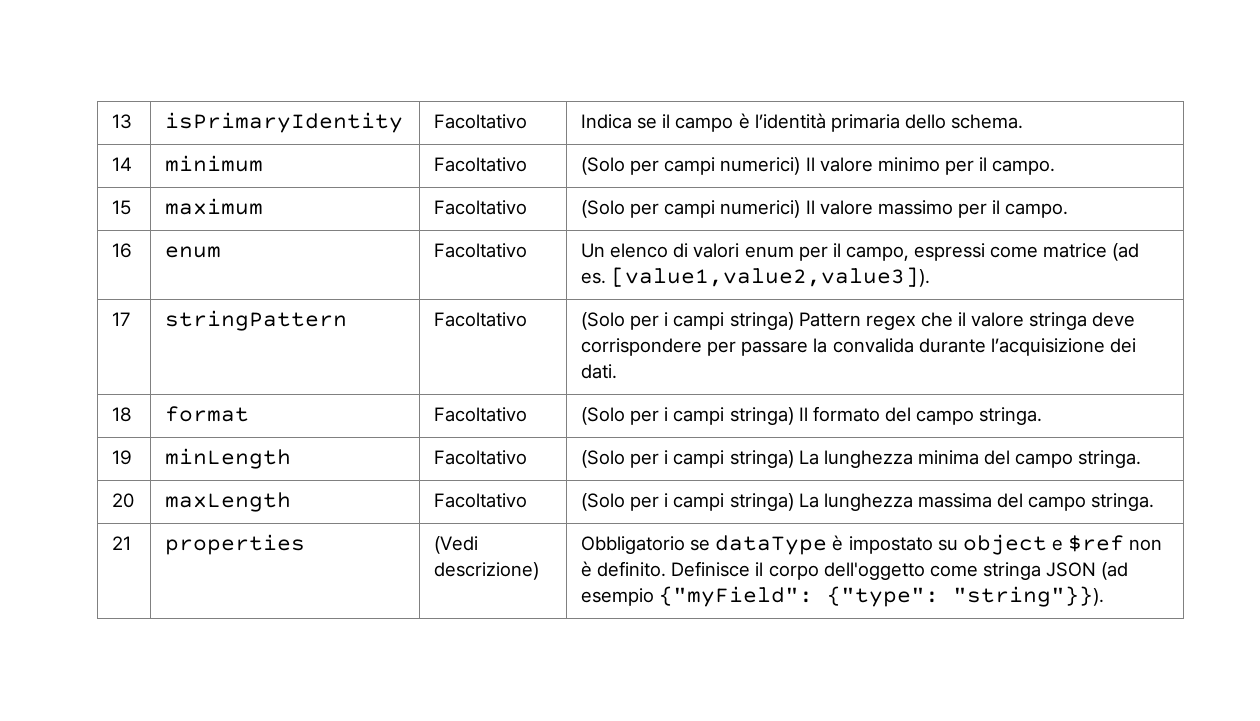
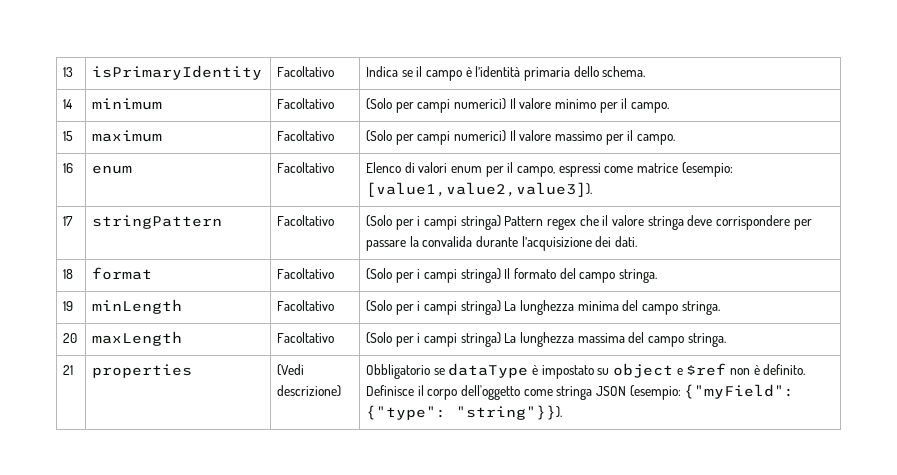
- 16 | enum | Facoltativo | Un elenco di valori enum per il campo, espressi come matrice (ad es. [value1,value2,value3]).
+ 16 | enum | Facoltativo | Elenco di valori enum per il campo, espressi come matrice (esempio: [value1,value2,value3]).
- 21 | properties | (Vedi descrizione) | Obbligatorio se dataType è impostato su object e $ref non è definito. Definisce il corpo dell'oggetto come stringa JSON (ad esempio {"myField": {"type": "string"}}).
+ 21 | properties | (Vedi descrizione) | Obbligatorio se dataType è impostato su object e $ref non è definito. Definisce il corpo dell'oggetto come stringa JSON (esempio: {"myField": {"type": "string"}}).

